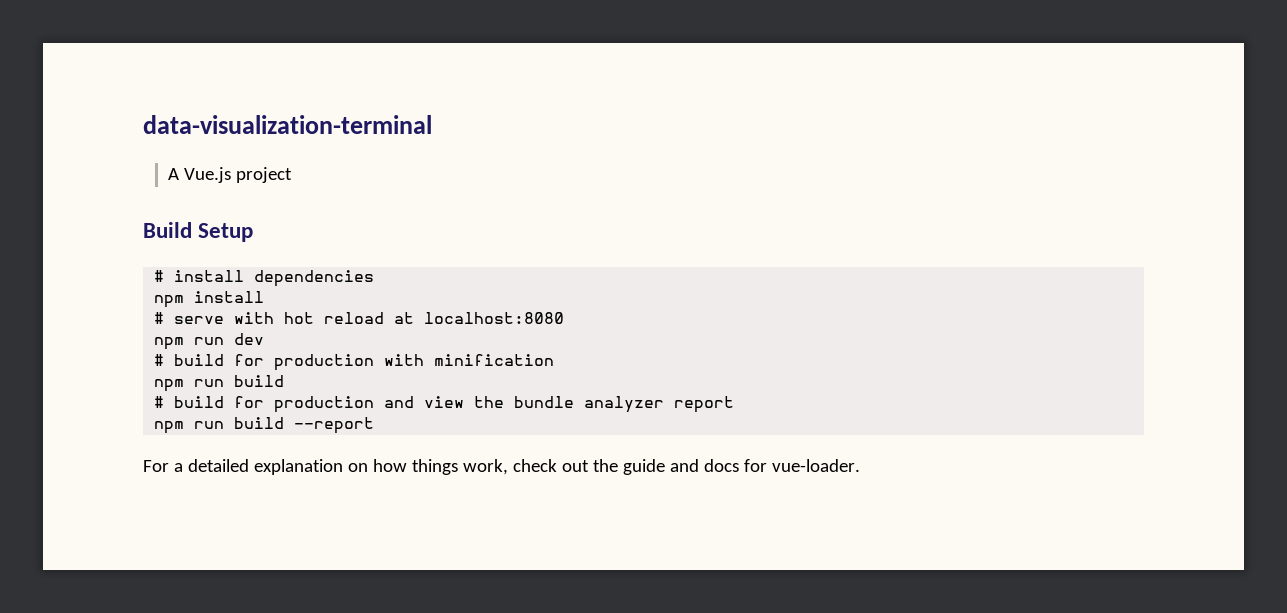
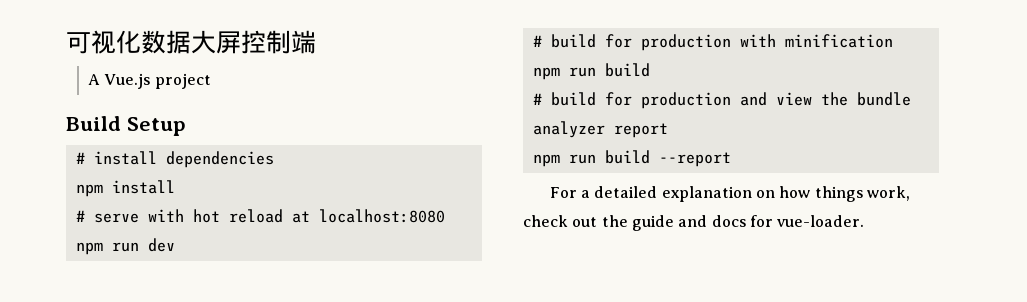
- data-visualization-terminal
+ 可视化数据大屏控制端

